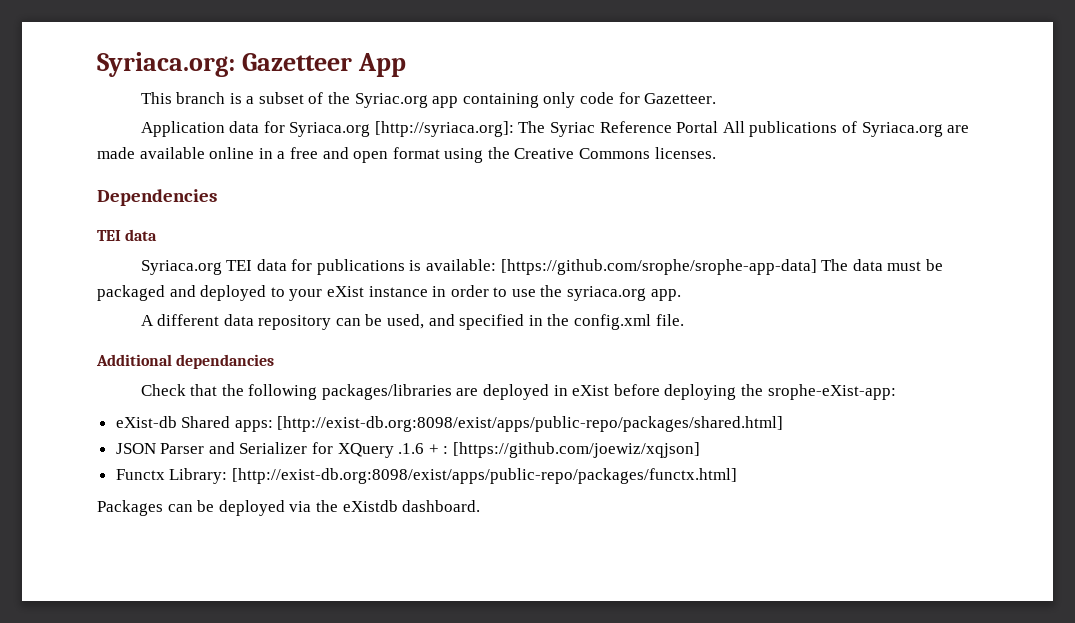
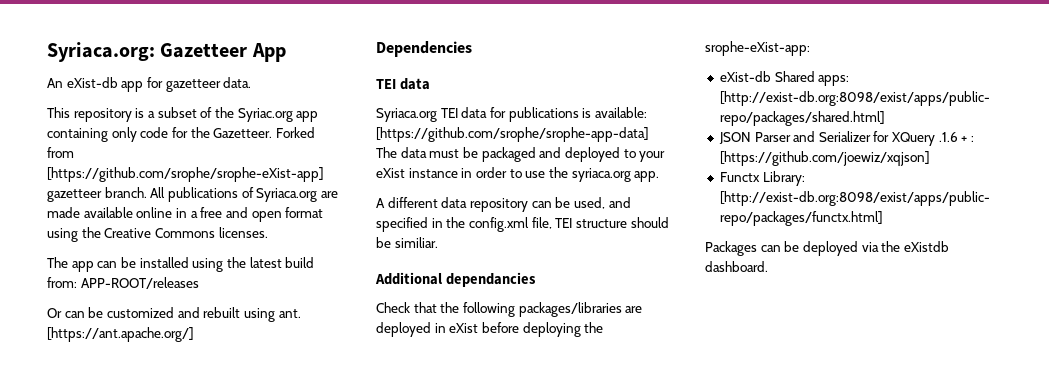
+ An eXist-db app for gazetteer data.
- This branch is a subset of the Syriac.org app containing only code for Gazetteer.
- Application data for Syriaca.org [http://syriaca.org]: The Syriac Reference Portal All publications of Syriaca.org are made available online in a free and open format using the Creative Commons licenses.
+ This repository is a subset of the Syriac.org app containing only code for the Gazetteer. Forked from [https://github.com/srophe/srophe-eXist-app] gazetteer branch. All publications of Syriaca.org are made available online in a free and open format using the Creative Commons licenses.
+ The app can be installed using the latest build from: APP-ROOT/releases
+ Or can be customized and rebuilt using ant. [https://ant.apache.org/]
- A different data repository can be used, and specified in the config.xml file.
+ A different data repository can be used, and specified in the config.xml file, TEI structure should be similiar.

